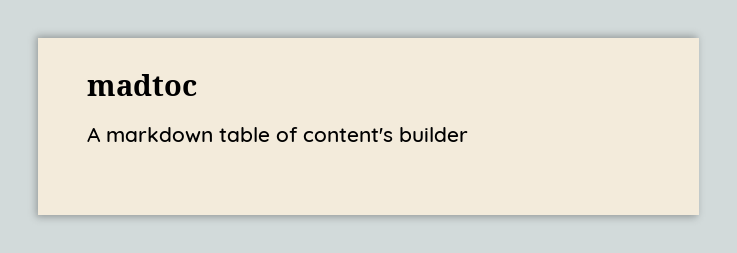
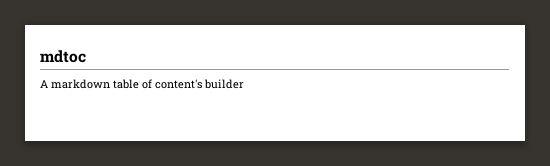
- madtoc
+ mdtoc

